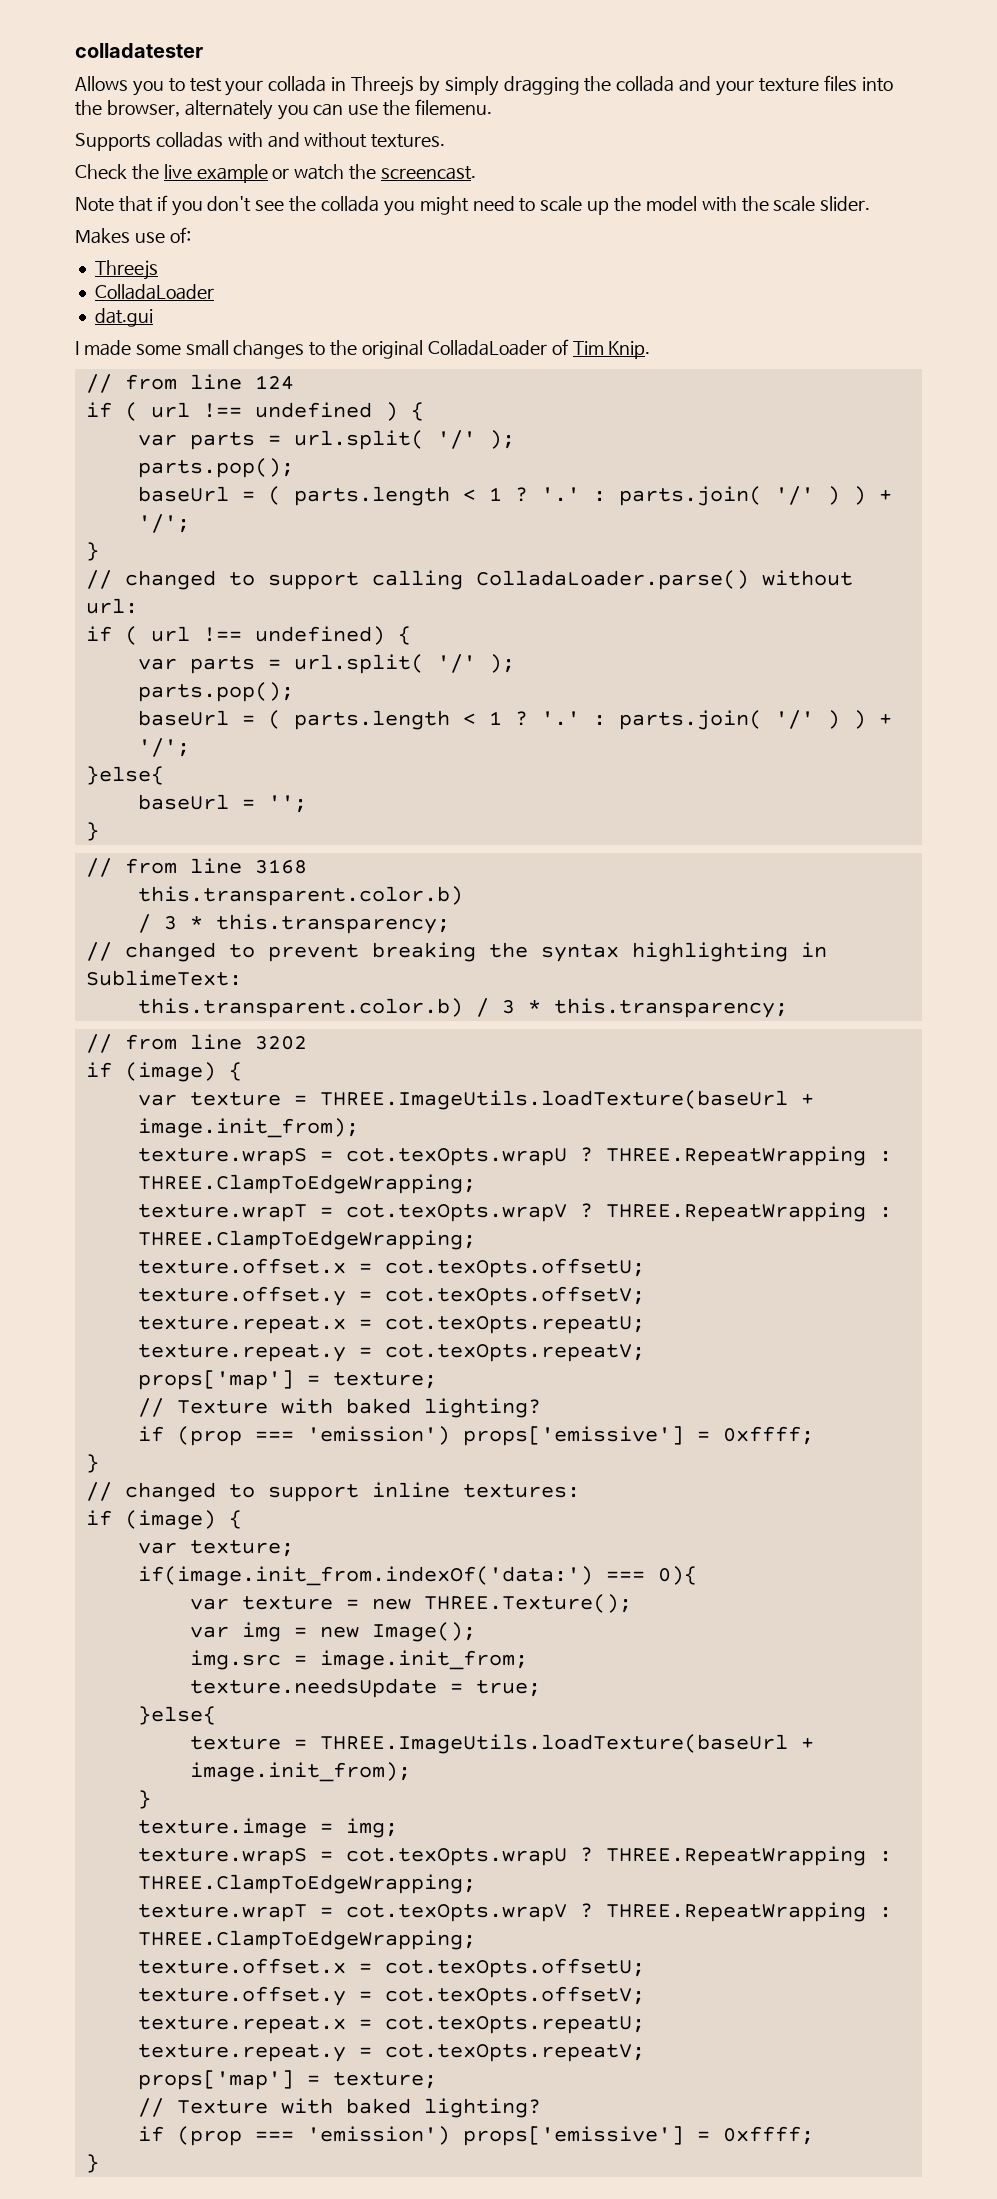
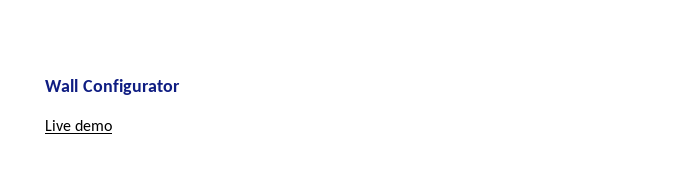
- colladatester
- Allows you to test your collada in Threejs by simply dragging the collada and your texture files into the browser, alternately you can use the filemenu.
- Supports colladas with and without textures.
- Check the live example or watch the screencast.
- Note that if you don't see the collada you might need to scale up the model with the scale slider.
- Makes use of:
- Threejs
- ColladaLoader
- dat.gui
- I made some small changes to the original ColladaLoader of Tim Knip.
- // from line 124
- if ( url !== undefined ) {
- var parts = url.split( '/' );
- parts.pop();
- baseUrl = ( parts.length < 1 ? '.' : parts.join( '/' ) ) + '/';
- }
- // changed to support calling ColladaLoader.parse() without url:
- if ( url !== undefined) {
- var parts = url.split( '/' );
- parts.pop();
- baseUrl = ( parts.length < 1 ? '.' : parts.join( '/' ) ) + '/';
- }else{
- baseUrl = '';
- }
- // from line 3168
- this.transparent.color.b)
- / 3 * this.transparency;
- // changed to prevent breaking the syntax highlighting in SublimeText:
- this.transparent.color.b) / 3 * this.transparency;
- // from line 3202
- if (image) {
- var texture = THREE.ImageUtils.loadTexture(baseUrl + image.init_from);
- texture.wrapS = cot.texOpts.wrapU ? THREE.RepeatWrapping : THREE.ClampToEdgeWrapping;
- texture.wrapT = cot.texOpts.wrapV ? THREE.RepeatWrapping : THREE.ClampToEdgeWrapping;
- texture.offset.x = cot.texOpts.offsetU;
- texture.offset.y = cot.texOpts.offsetV;
- texture.repeat.x = cot.texOpts.repeatU;
- texture.repeat.y = cot.texOpts.repeatV;
- props['map'] = texture;
- // Texture with baked lighting?
- if (prop === 'emission') props['emissive'] = 0xffff;
- }
- // changed to support inline textures:
- if (image) {
- var texture;
- if(image.init_from.indexOf('data:') === 0){
- var texture = new THREE.Texture();
- var img = new Image();
- img.src = image.init_from;
- texture.needsUpdate = true;
- }else{
- texture = THREE.ImageUtils.loadTexture(baseUrl + image.init_from);
- }
- texture.image = img;
- texture.wrapS = cot.texOpts.wrapU ? THREE.RepeatWrapping : THREE.ClampToEdgeWrapping;
- texture.wrapT = cot.texOpts.wrapV ? THREE.RepeatWrapping : THREE.ClampToEdgeWrapping;
- texture.offset.x = cot.texOpts.offsetU;
- texture.offset.y = cot.texOpts.offsetV;
- texture.repeat.x = cot.texOpts.repeatU;
- texture.repeat.y = cot.texOpts.repeatV;
- props['map'] = texture;
- // Texture with baked lighting?
- if (prop === 'emission') props['emissive'] = 0xffff;
- }
+ Wall Configurator
+ Live demo

